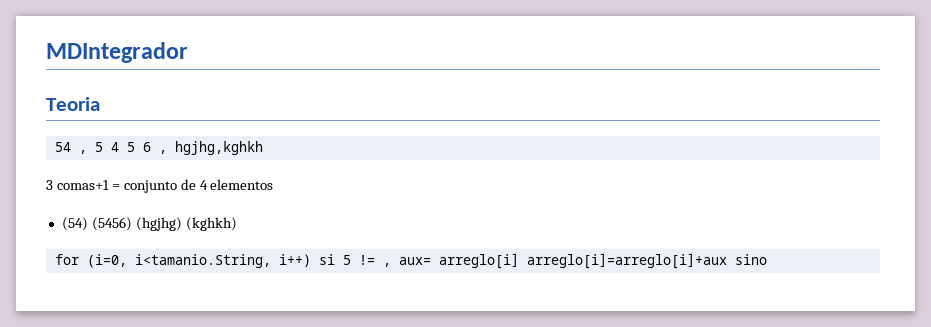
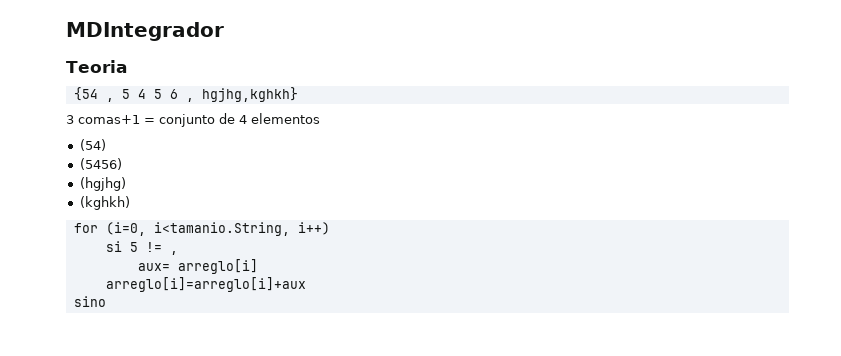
- 54 , 5 4 5 6 , hgjhg,kghkh
+ {54 , 5 4 5 6 , hgjhg,kghkh}
- (54) (5456) (hgjhg) (kghkh)
+ (54)
+ (5456)
+ (hgjhg)
+ (kghkh)
- for (i=0, i<tamanio.String, i++) si 5 != , aux= arreglo[i] arreglo[i]=arreglo[i]+aux sino
+ for (i=0, i<tamanio.String, i++)
+ si 5 != ,
+ aux= arreglo[i]
+ arreglo[i]=arreglo[i]+aux
+ sino

